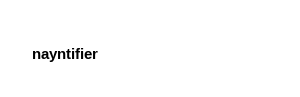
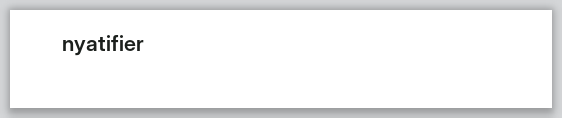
- nayntifier
+ nyatifier

